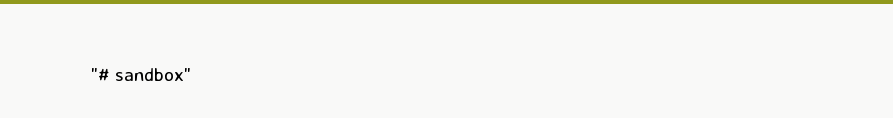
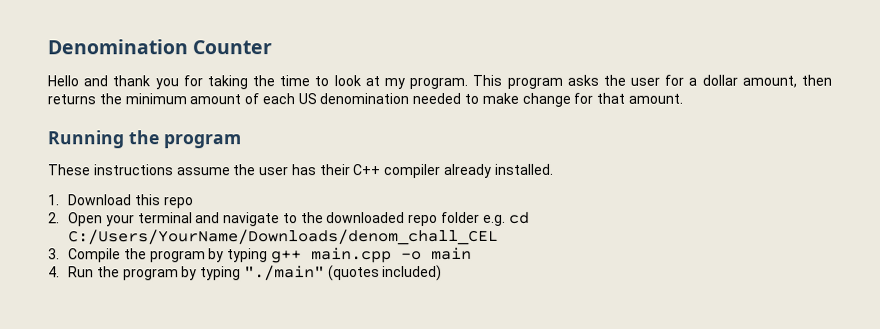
- "# sandbox"
+ Denomination Counter
+ Hello and thank you for taking the time to look at my program. This program asks the user for a dollar amount, then returns the minimum amount of each US denomination needed to make change for that amount.
+ Running the program
+ These instructions assume the user has their C++ compiler already installed.
+ 1. Download this repo
+ 2. Open your terminal and navigate to the downloaded repo folder e.g. cd C:/Users/YourName/Downloads/denom_chall_CEL
+ 3. Compile the program by typing g++ main.cpp -o main
+ 4. Run the program by typing "./main" (quotes included)

